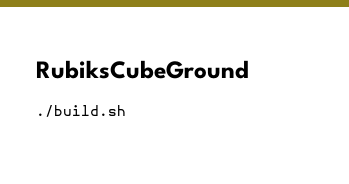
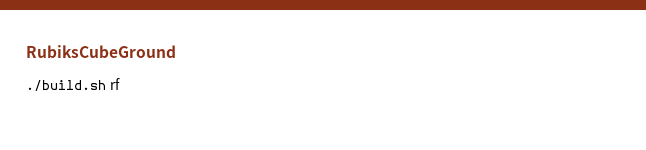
- ./build.sh
+ ./build.sh rf

